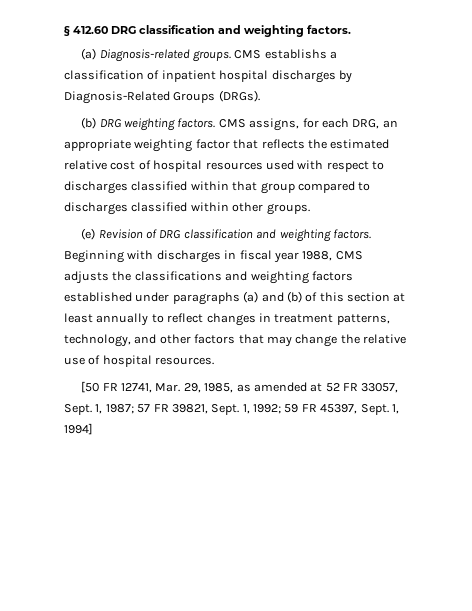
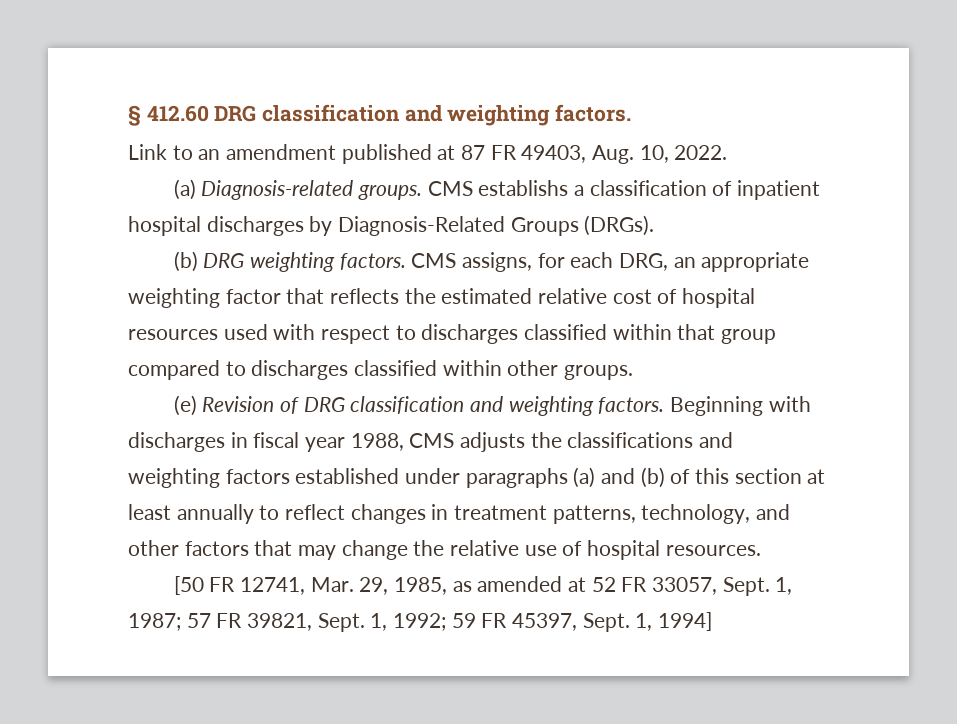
+ Link to an amendment published at 87 FR 49403, Aug. 10, 2022.

